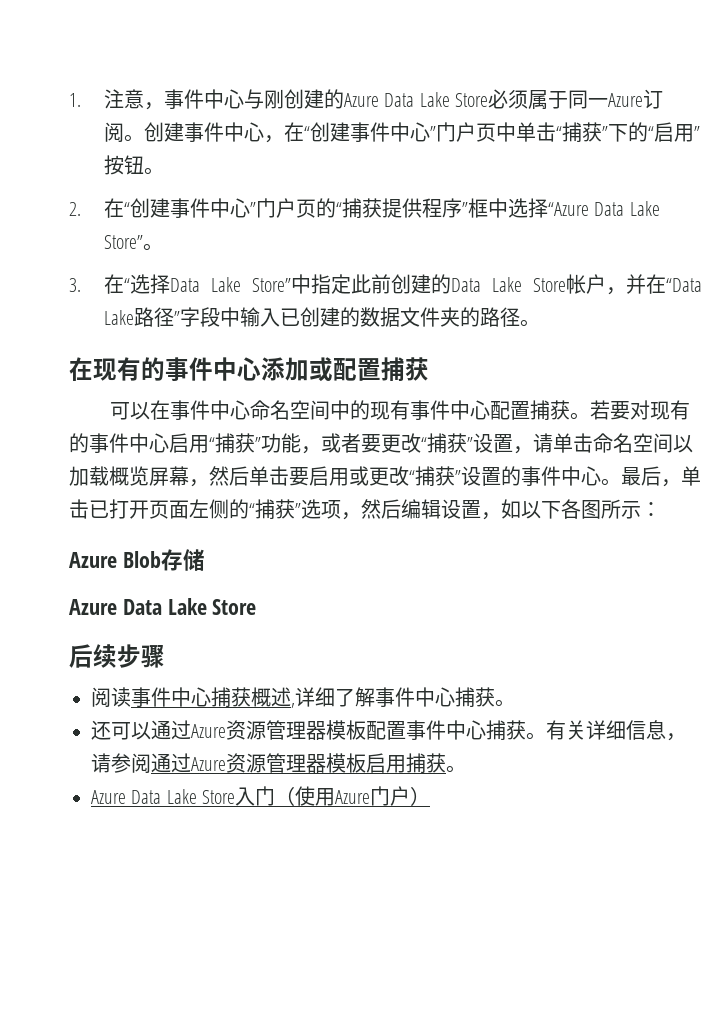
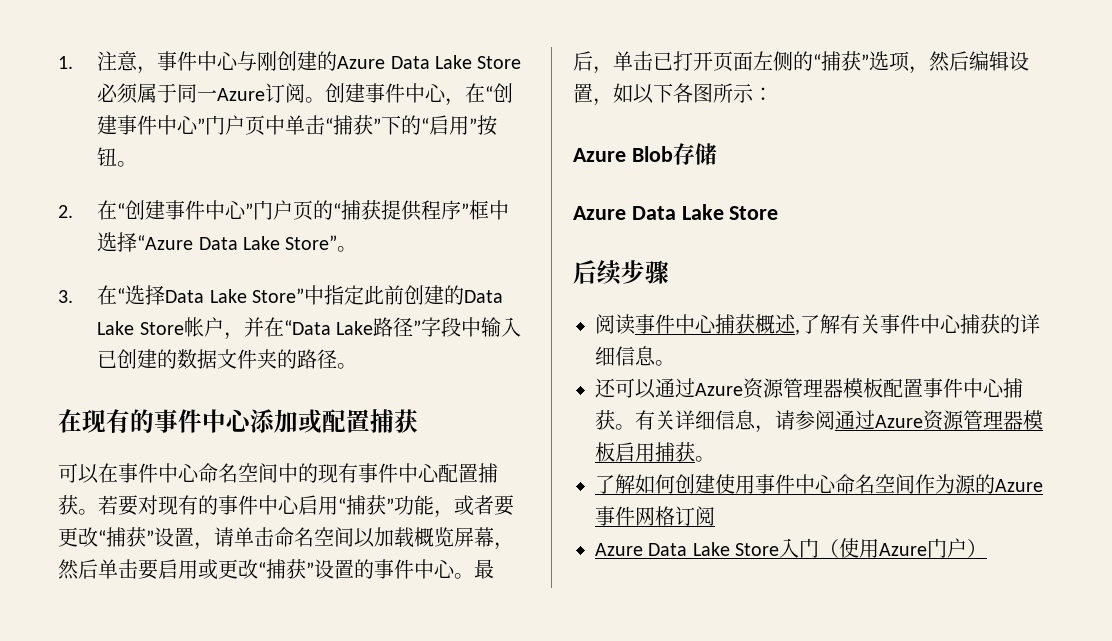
- 阅读事件中心捕获概述,详细了解事件中心捕获。
+ 阅读事件中心捕获概述,了解有关事件中心捕获的详细信息。
+ 了解如何创建使用事件中心命名空间作为源的Azure事件网格订阅

